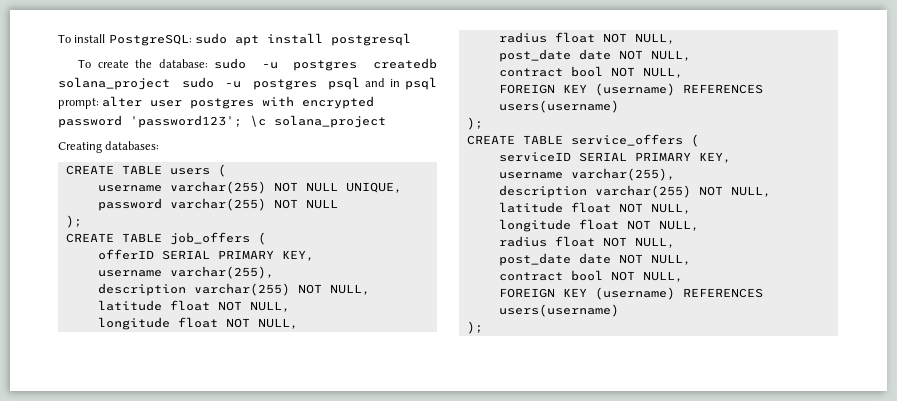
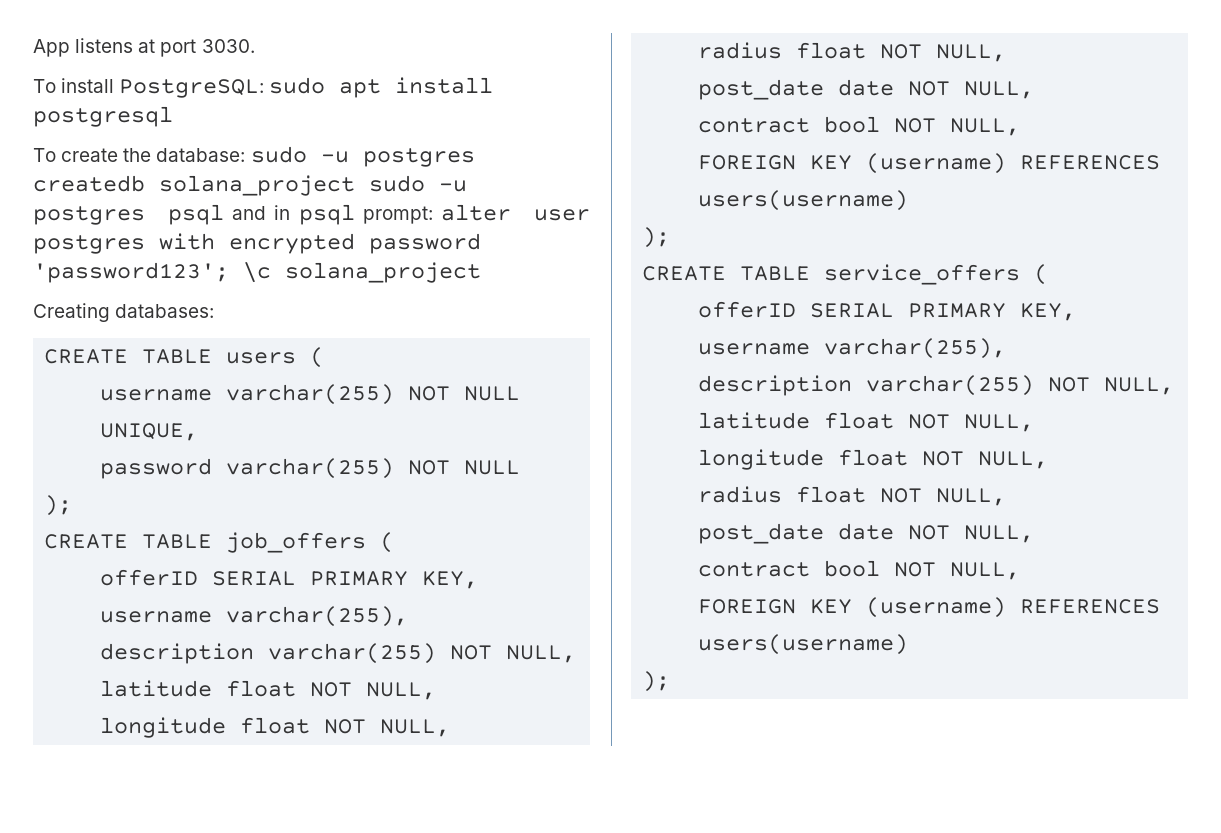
+ App listens at port 3030.
  CREATE TABLE service_offers (
- serviceID SERIAL PRIMARY KEY,
+ offerID SERIAL PRIMARY KEY,

